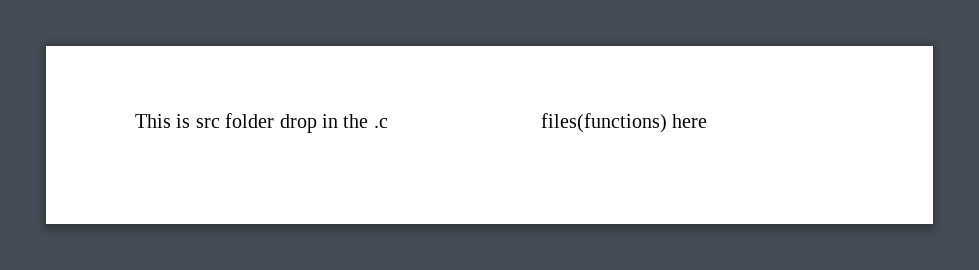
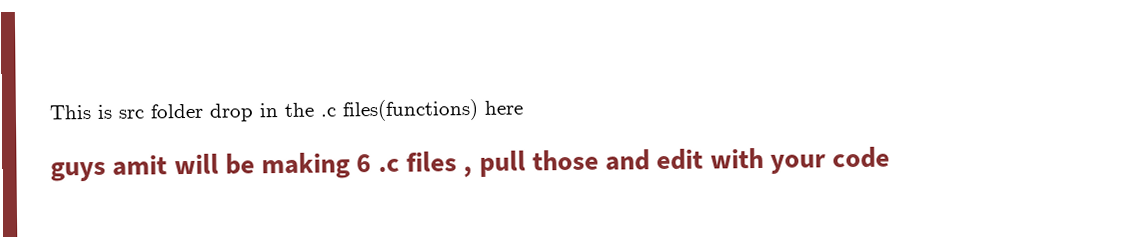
+ guys amit will be making 6 .c files , pull those and edit with your code

